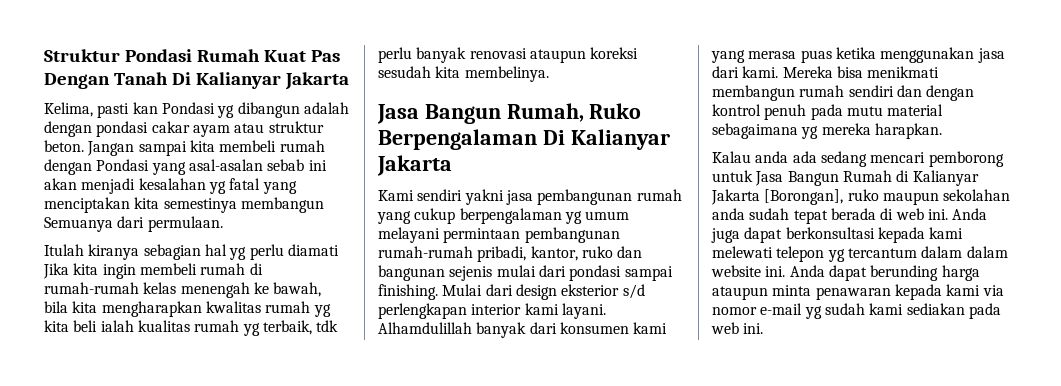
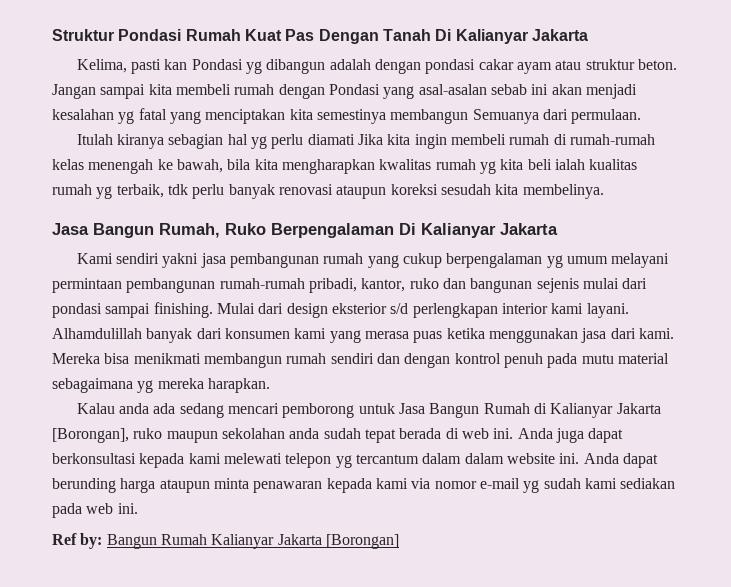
+ Ref by: Bangun Rumah Kalianyar Jakarta [Borongan]

